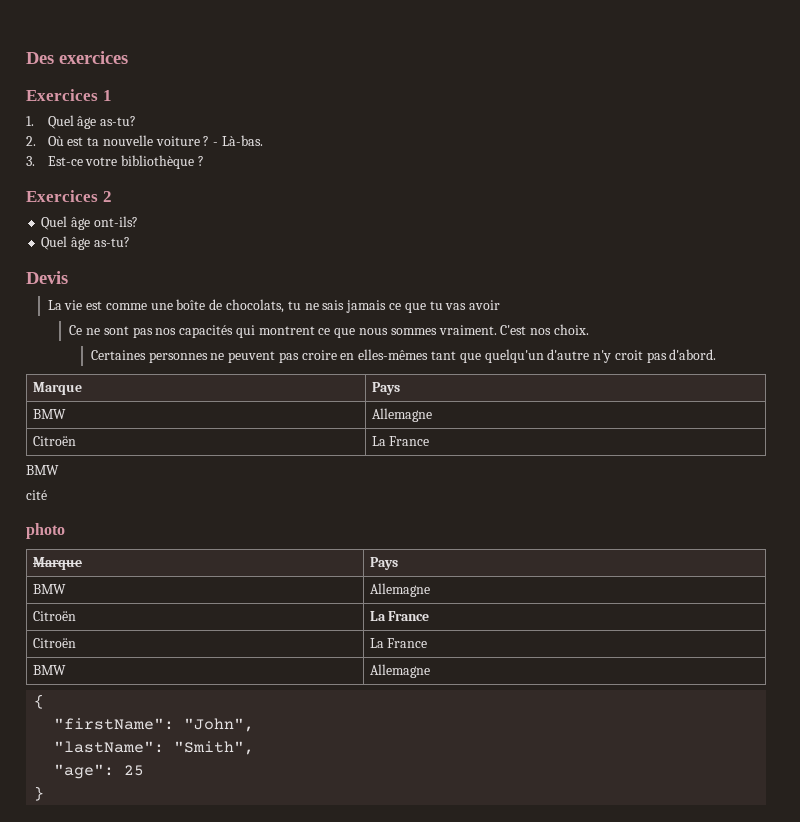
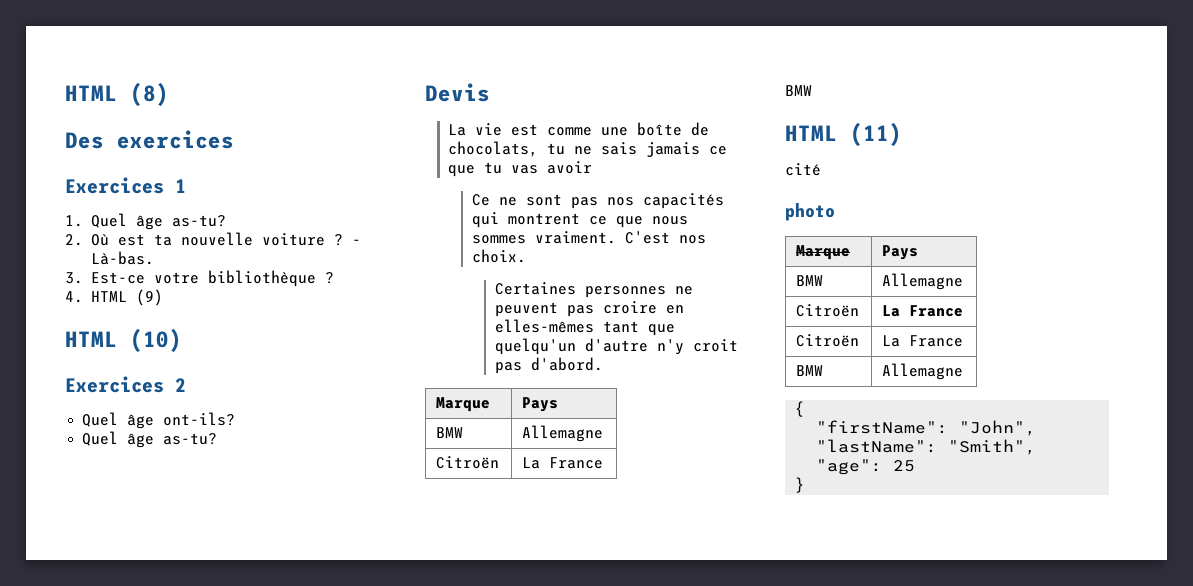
+ HTML (8)
+ 4. HTML (9)
+ HTML (10)
+ HTML (11)

